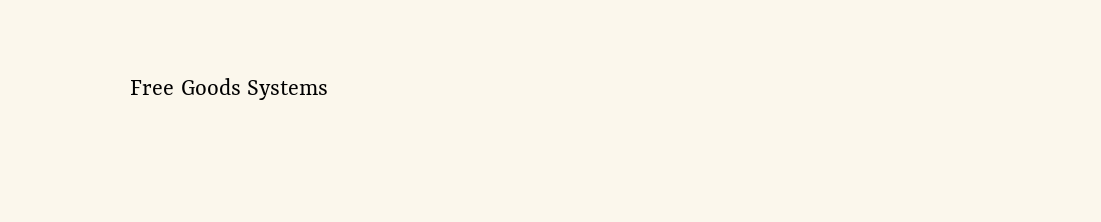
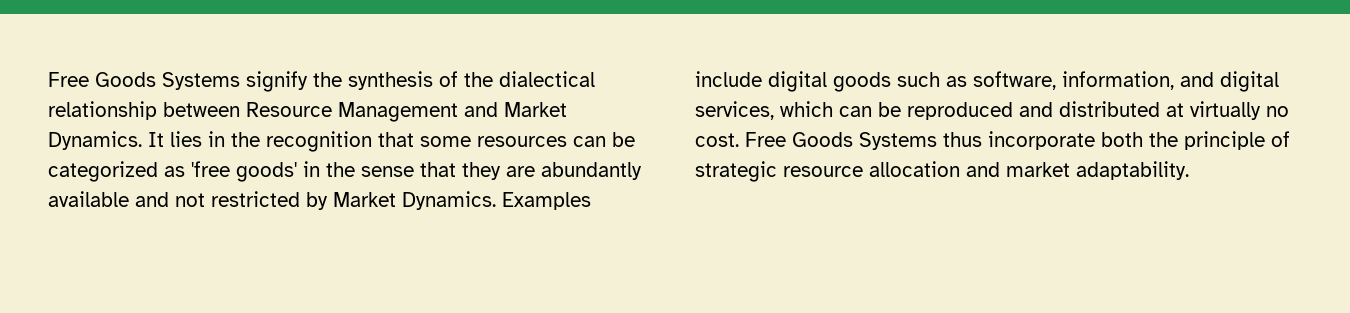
- Free Goods Systems
+ Free Goods Systems signify the synthesis of the dialectical relationship between Resource Management and Market Dynamics. It lies in the recognition that some resources can be categorized as 'free goods' in the sense that they are abundantly available and not restricted by Market Dynamics. Examples include digital goods such as software, information, and digital services, which can be reproduced and distributed at virtually no cost. Free Goods Systems thus incorporate both the principle of strategic resource allocation and market adaptability.

